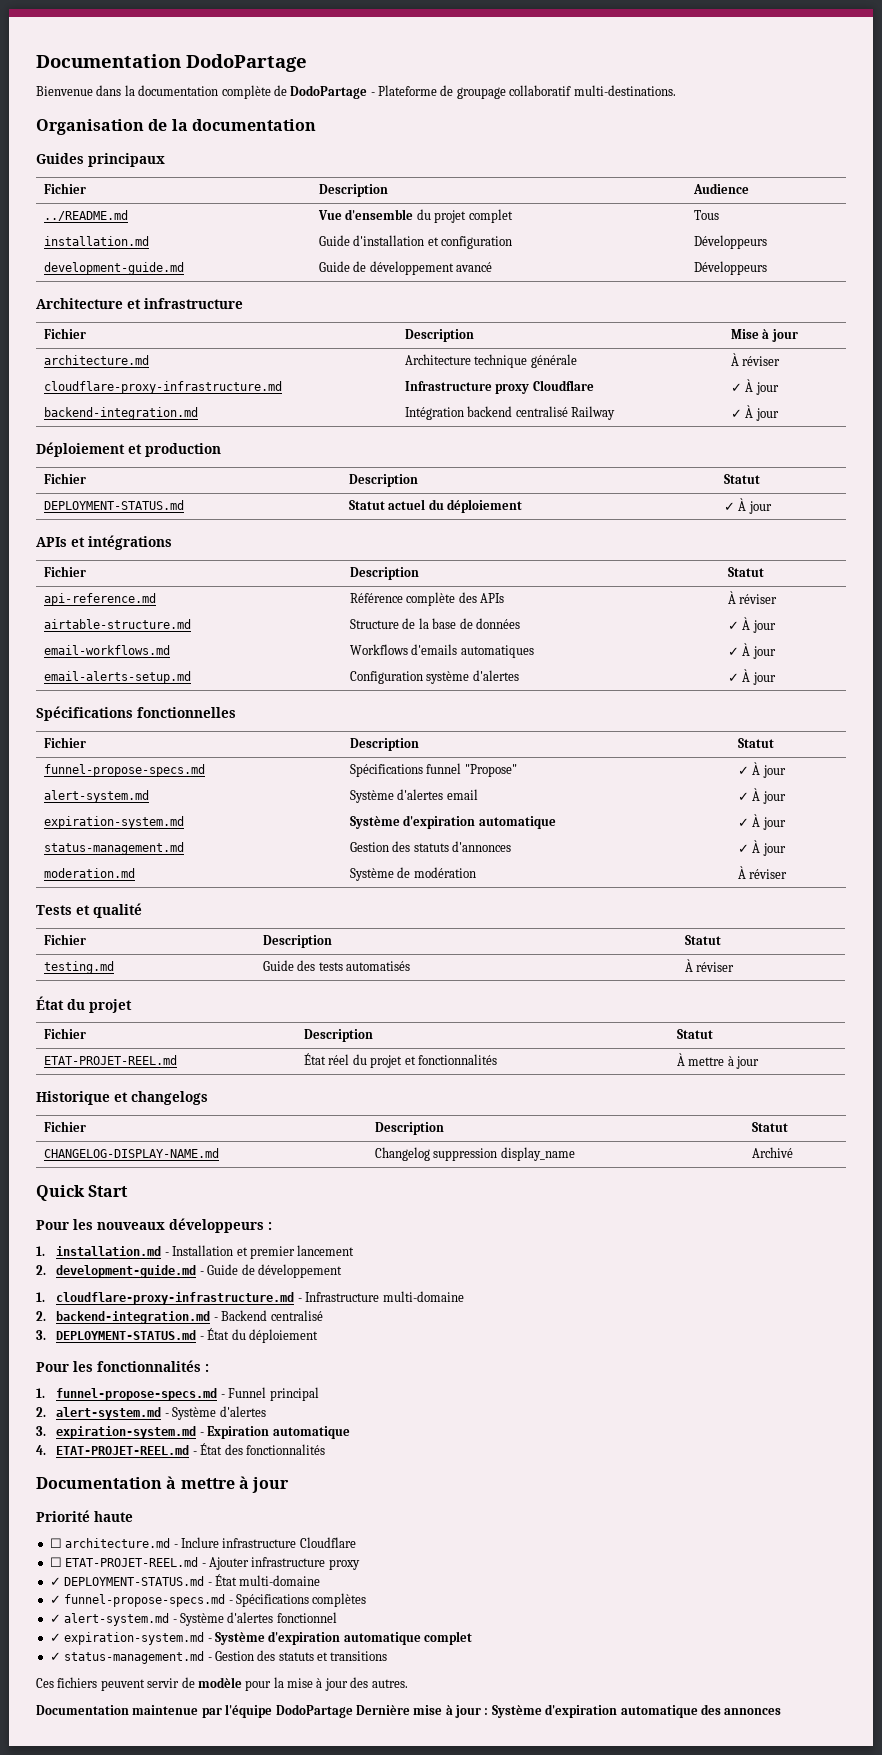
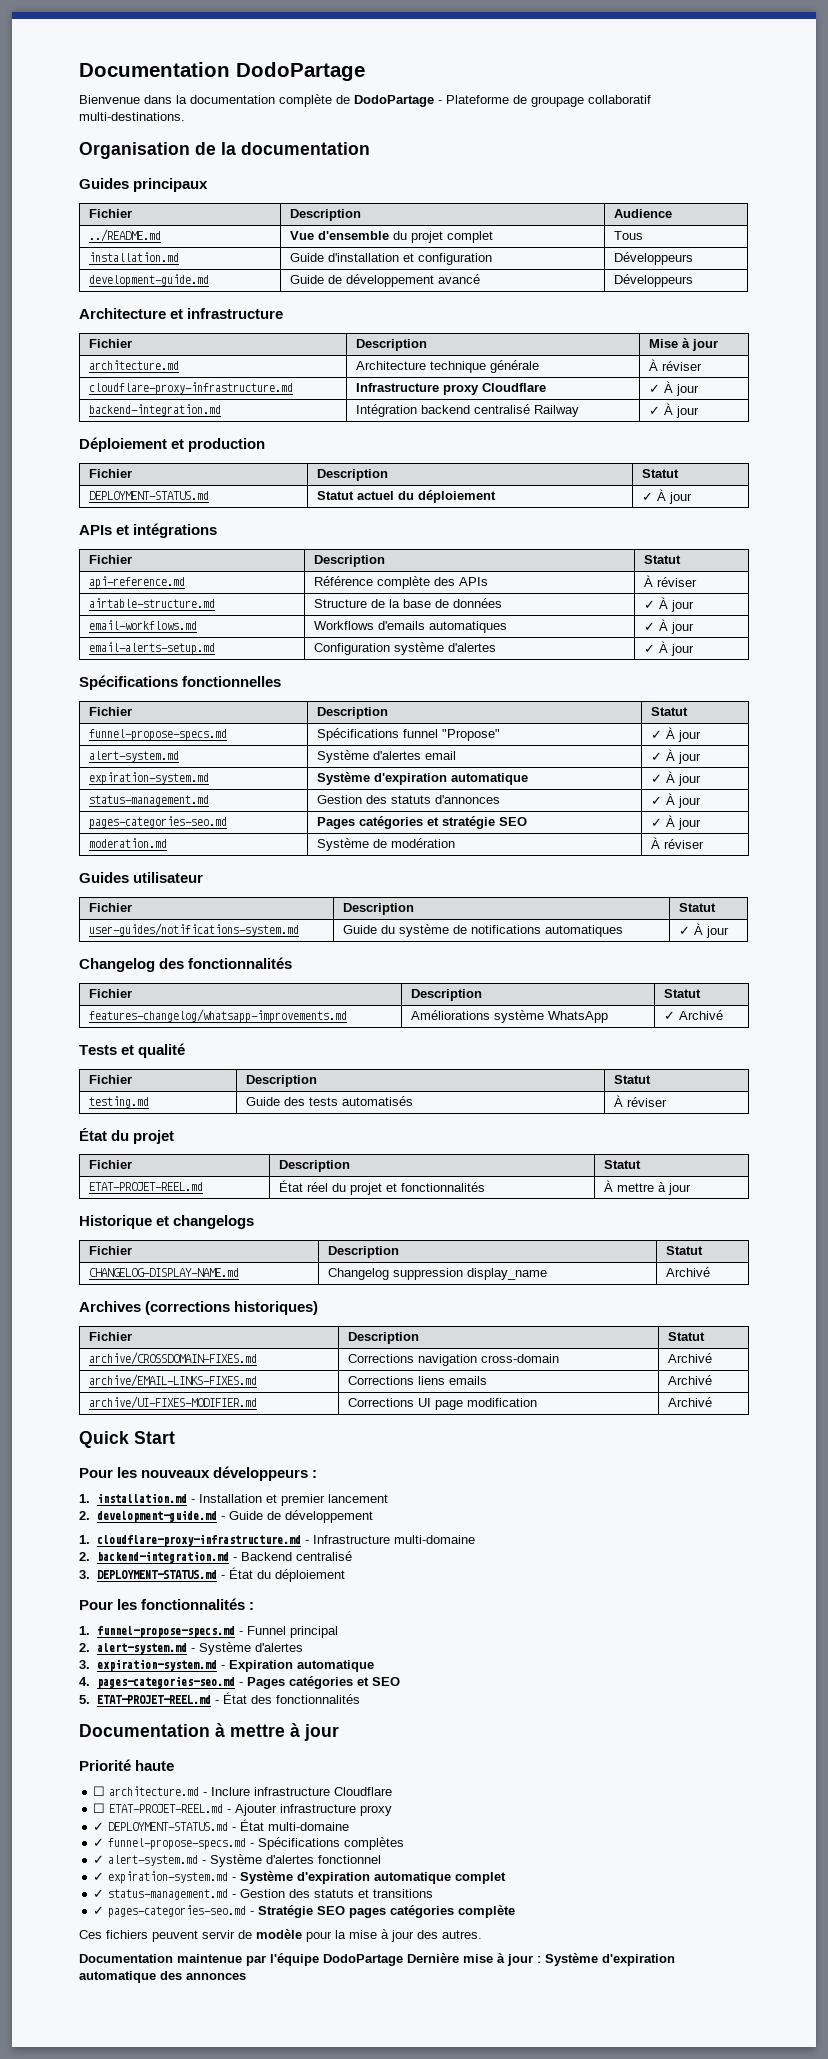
+ pages-categories-seo.md | Pages catégories et stratégie SEO | ✓ À jour
+ Guides utilisateur
+ Fichier | Description | Statut
+ user-guides/notifications-system.md | Guide du système de notifications automatiques | ✓ À jour
+ Changelog des fonctionnalités
+ Fichier | Description | Statut
+ features-changelog/whatsapp-improvements.md | Améliorations système WhatsApp | ✓ Archivé
+ Archives (corrections historiques)
+ Fichier | Description | Statut
+ archive/CROSSDOMAIN-FIXES.md | Corrections navigation cross-domain | Archivé
+ archive/EMAIL-LINKS-FIXES.md | Corrections liens emails | Archivé
+ archive/UI-FIXES-MODIFIER.md | Corrections UI page modification | Archivé
- 4. ETAT-PROJET-REEL.md - État des fonctionnalités
+ 4. pages-categories-seo.md - Pages catégories et SEO
+ 5. ETAT-PROJET-REEL.md - État des fonctionnalités
+ ✓ pages-categories-seo.md - Stratégie SEO pages catégories complète

